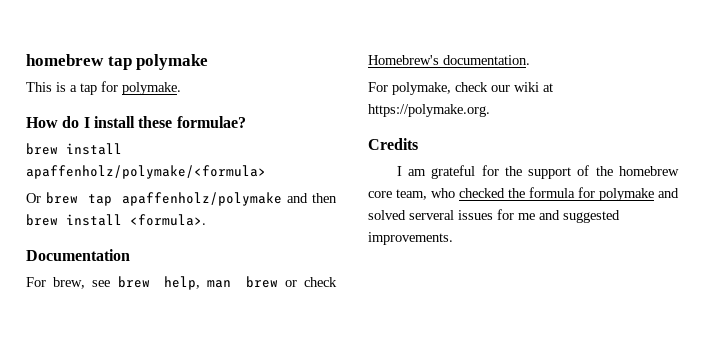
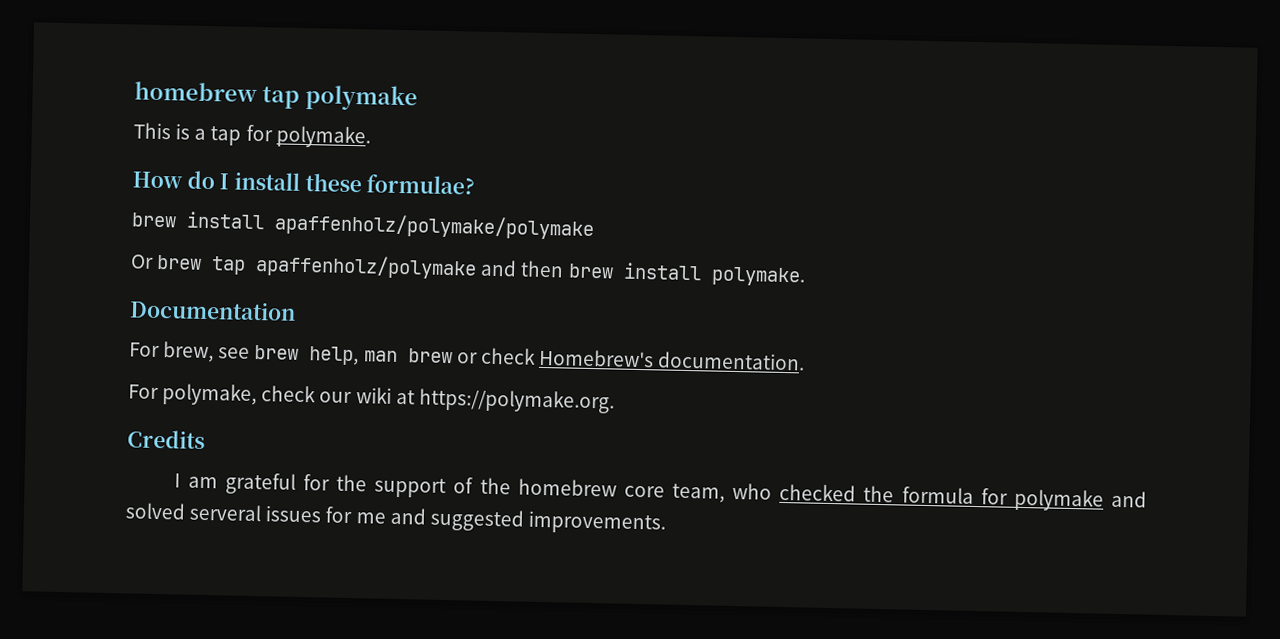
- brew install apaffenholz/polymake/<formula>
+ brew install apaffenholz/polymake/polymake
- Or brew tap apaffenholz/polymake and then brew install <formula>.
+ Or brew tap apaffenholz/polymake and then brew install polymake.

